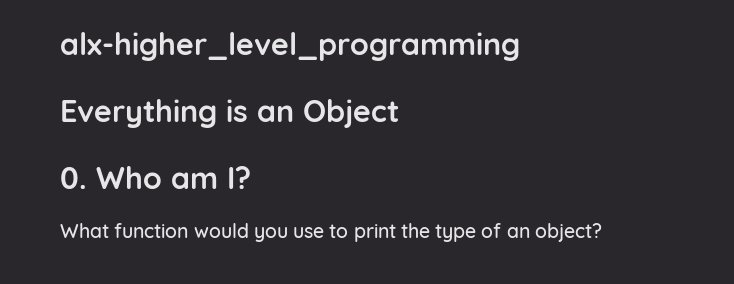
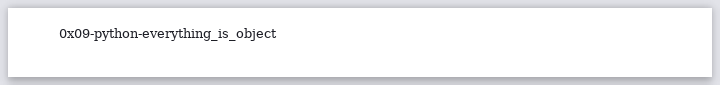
- alx-higher_level_programming
- Everything is an Object
- 0. Who am I?
- What function would you use to print the type of an object?
+ 0x09-python-everything_is_object

